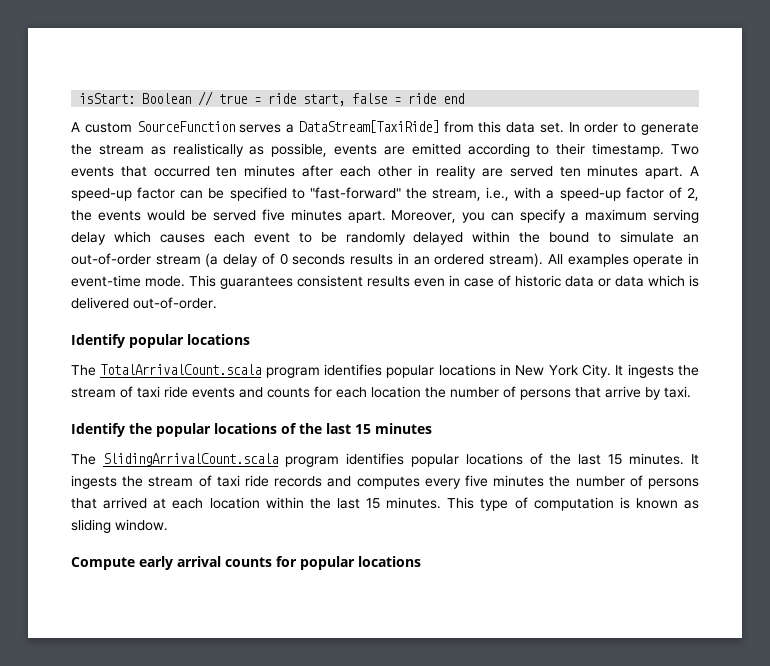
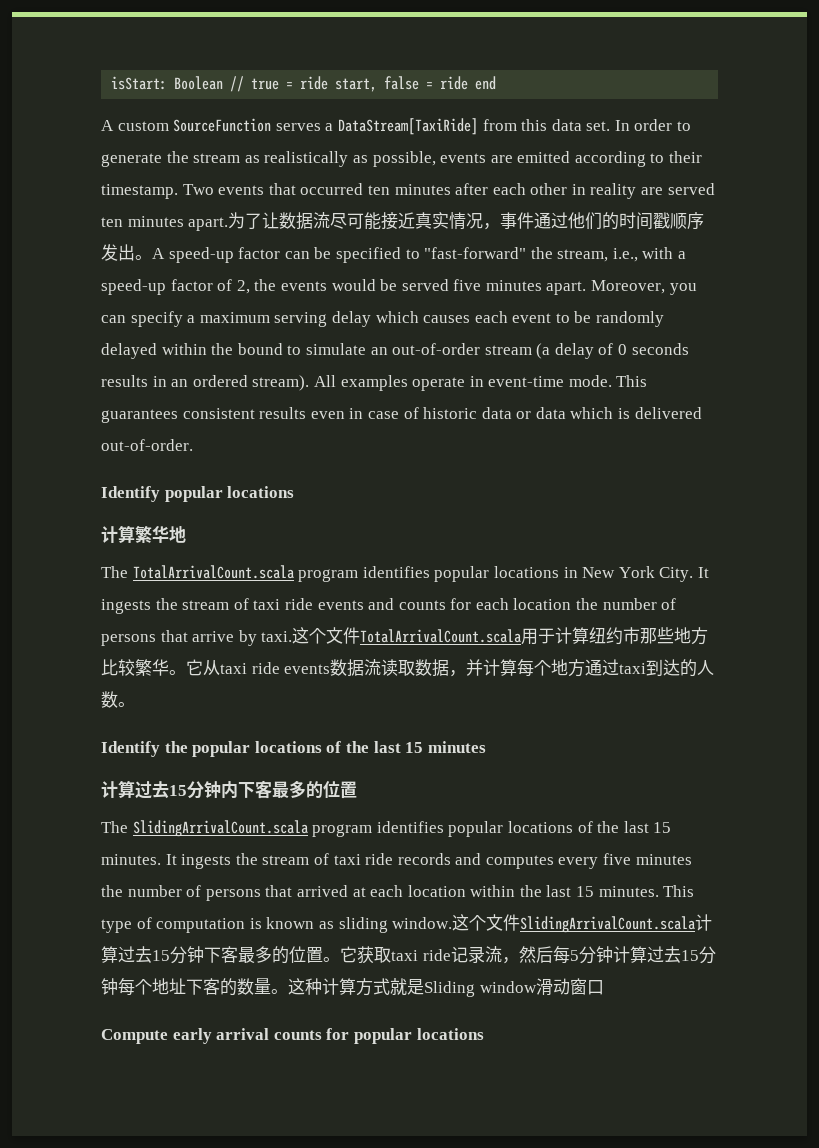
+ 为了让数据流尽可能接近真实情况，事件通过他们的时间戳顺序发出。
+ 计算繁华地
+ 这个文件TotalArrivalCount.scala用于计算纽约市那些地方比较繁华。它从taxi ride events数据流读取数据，并计算每个地方通过taxi到达的人数。
+ 计算过去15分钟内下客最多的位置
+ 这个文件SlidingArrivalCount.scala计算过去15分钟下客最多的位置。它获取taxi ride记录流，然后每5分钟计算过去15分钟每个地址下客的数量。这种计算方式就是Sliding window滑动窗口

